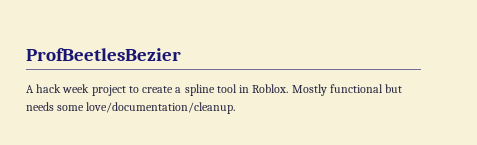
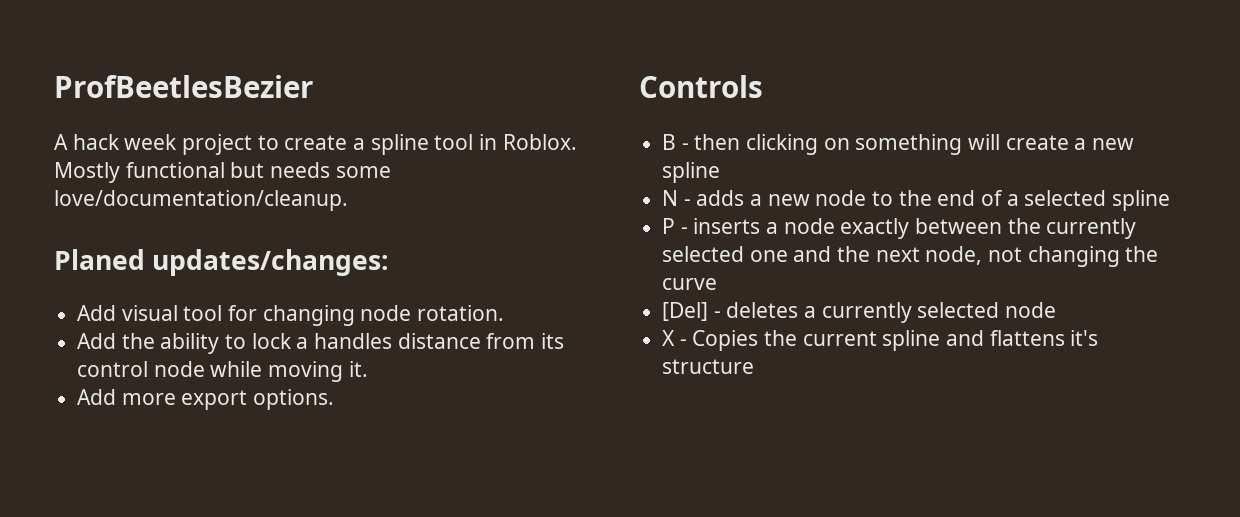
+ Planed updates/changes:
+ Add visual tool for changing node rotation.
+ Add the ability to lock a handles distance from its control node while moving it.
+ Add more export options.
+ Controls
+ B - then clicking on something will create a new spline
+ N - adds a new node to the end of a selected spline
+ P - inserts a node exactly between the currently selected one and the next node, not changing the curve
+ [Del] - deletes a currently selected node
+ X - Copies the current spline and flattens it's structure

